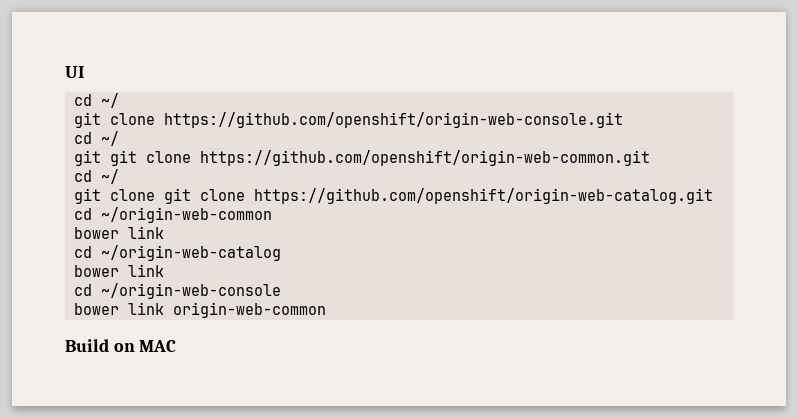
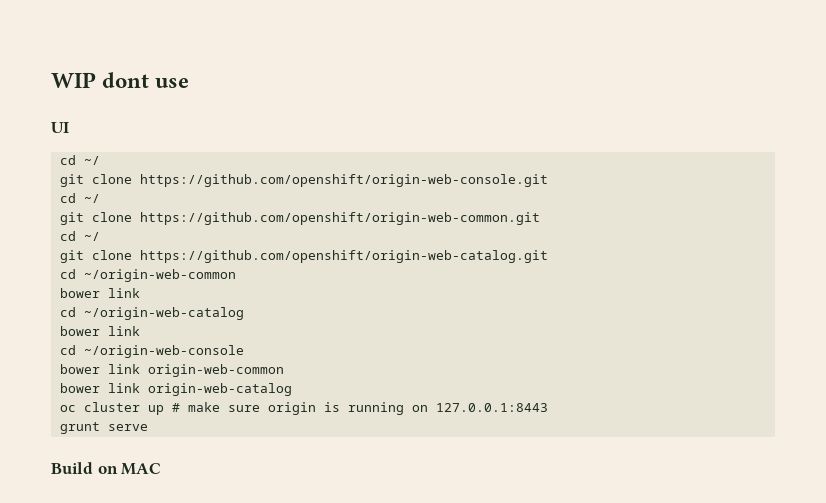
+ WIP dont use
- git git clone https://github.com/openshift/origin-web-common.git
+ git clone https://github.com/openshift/origin-web-common.git
- git clone git clone https://github.com/openshift/origin-web-catalog.git
+ git clone https://github.com/openshift/origin-web-catalog.git
+ bower link origin-web-catalog
+ oc cluster up # make sure origin is running on 127.0.0.1:8443
+ grunt serve

